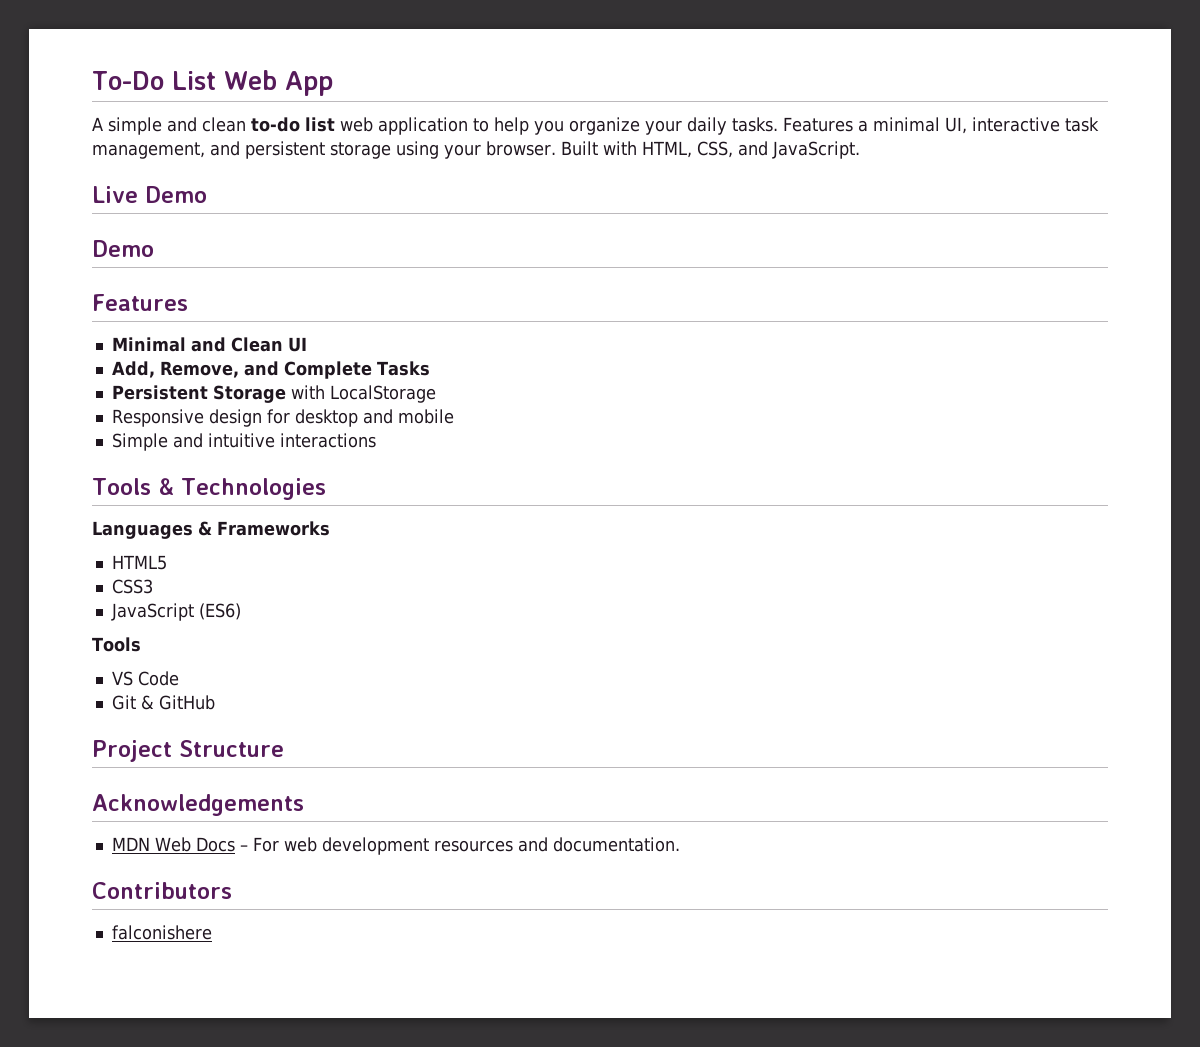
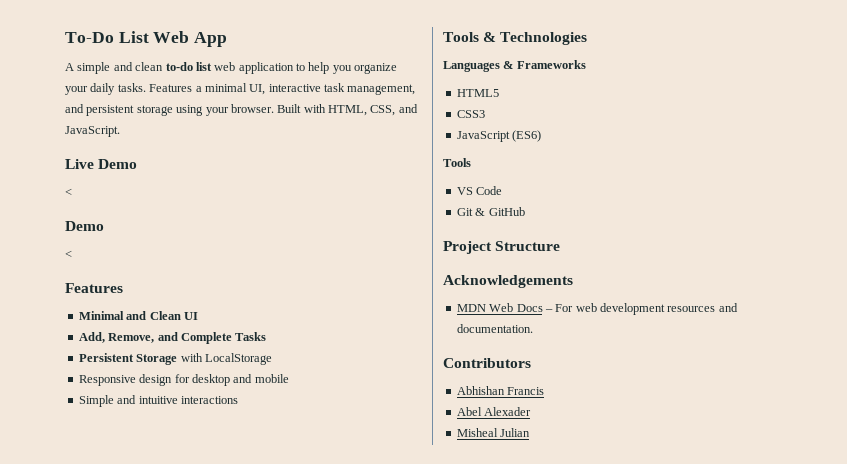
  Live Demo
+ <
  Demo
+ <
- falconishere
+ Abhishan Francis
+ Abel Alexader
+ Misheal Julian

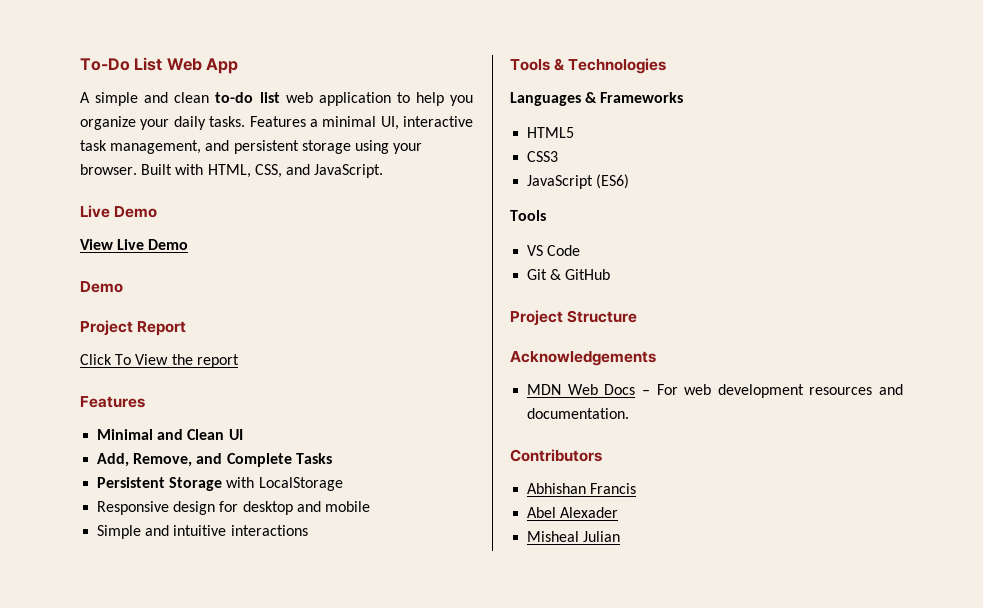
  Built with HTML, CSS, and JavaScript.
  Live Demo
- <
+ View Live Demo
  Demo
- <
+ Project Report
+ Click To View the report

